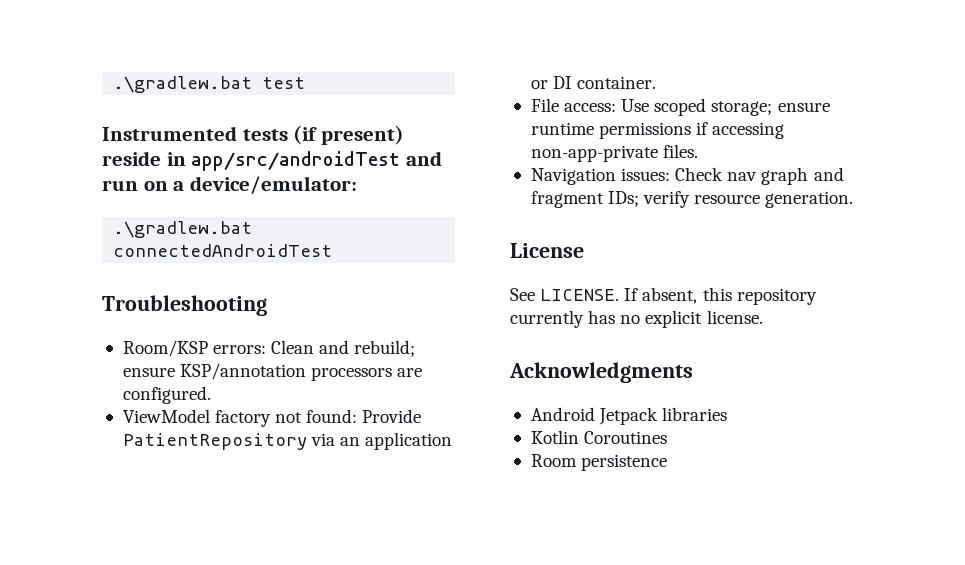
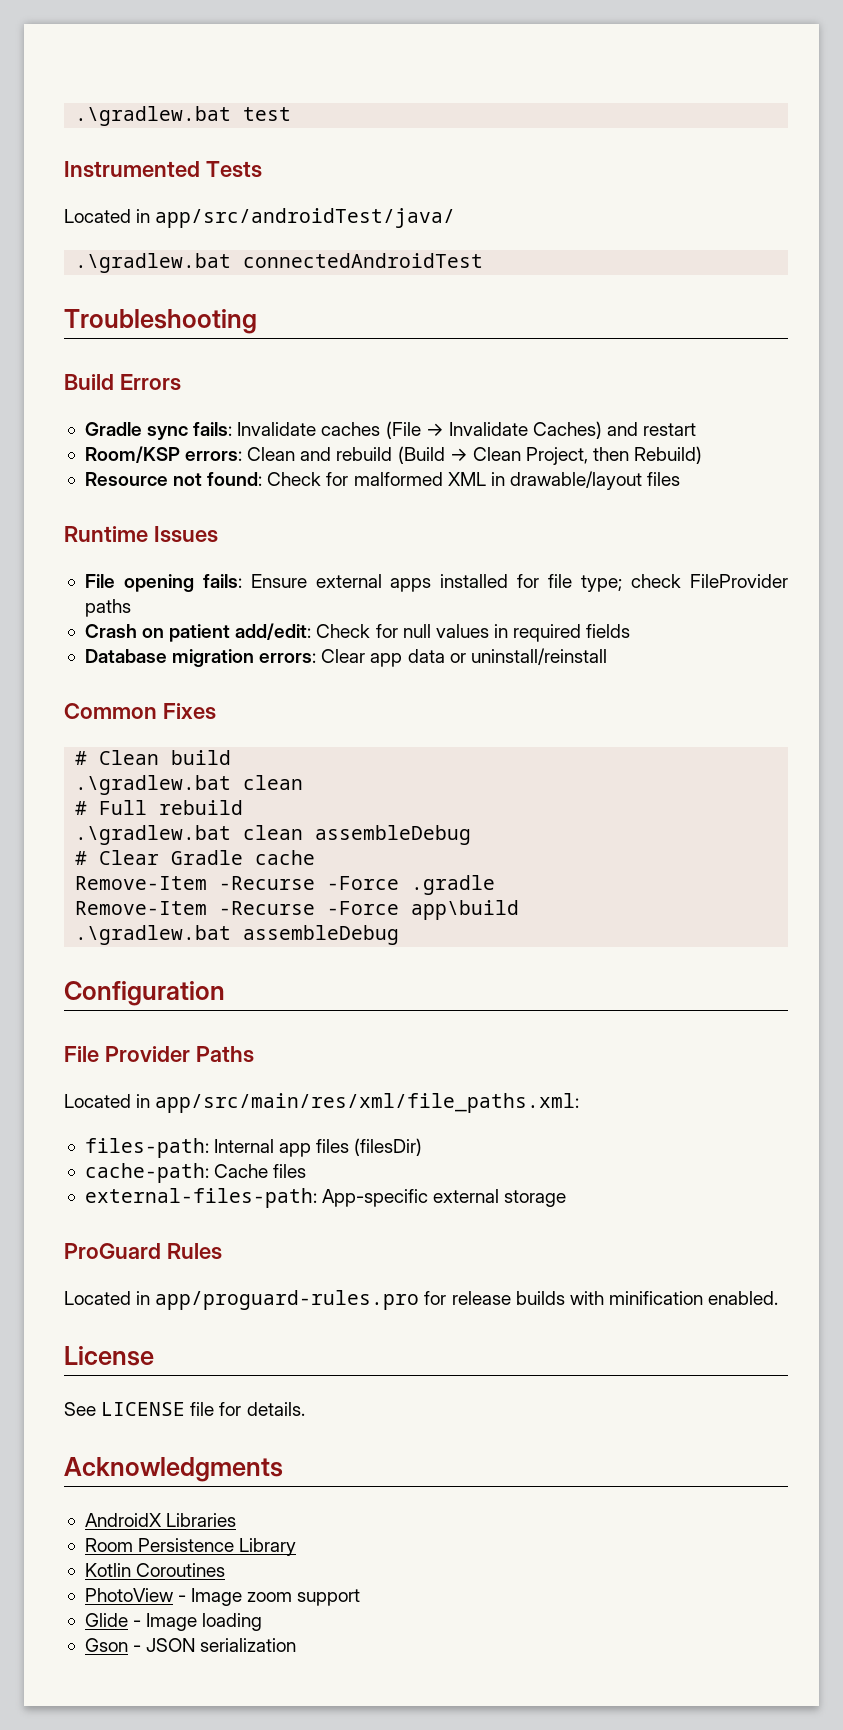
- Instrumented tests (if present) reside in app/src/androidTest and run on a device/emulator:
+ Instrumented Tests
+ Located in app/src/androidTest/java/
  .\gradlew.bat connectedAndroidTest
  Troubleshooting
- Room/KSP errors: Clean and rebuild; ensure KSP/annotation processors are configured.
- ViewModel factory not found: Provide PatientRepository via an application or DI container.
- File access: Use scoped storage; ensure runtime permissions if accessing non-app-private files.
- Navigation issues: Check nav graph and fragment IDs; verify resource generation.
+ Build Errors
+ Gradle sync fails: Invalidate caches (File → Invalidate Caches) and restart
+ Room/KSP errors: Clean and rebuild (Build → Clean Project, then Rebuild)
+ Resource not found: Check for malformed XML in drawable/layout files
+ Runtime Issues
+ File opening fails: Ensure external apps installed for file type; check FileProvider paths
+ Crash on patient add/edit: Check for null values in required fields
+ Database migration errors: Clear app data or uninstall/reinstall
+ Common Fixes
+ # Clean build
+ .\gradlew.bat clean
+ # Full rebuild
+ .\gradlew.bat clean assembleDebug
+ # Clear Gradle cache
+ Remove-Item -Recurse -Force .gradle
+ Remove-Item -Recurse -Force app\build
+ .\gradlew.bat assembleDebug
+ Configuration
+ File Provider Paths
+ Located in app/src/main/res/xml/file_paths.xml:
+ files-path: Internal app files (filesDir)
+ cache-path: Cache files
+ external-files-path: App-specific external storage
+ ProGuard Rules
+ Located in app/proguard-rules.pro for release builds with minification enabled.
  License
- See LICENSE. If absent, this repository currently has no explicit license.
+ See LICENSE file for details.
  Acknowledgments
- Android Jetpack libraries
+ AndroidX Libraries
+ Room Persistence Library
  Kotlin Coroutines
- Room persistence
+ PhotoView - Image zoom support
+ Glide - Image loading
+ Gson - JSON serialization

